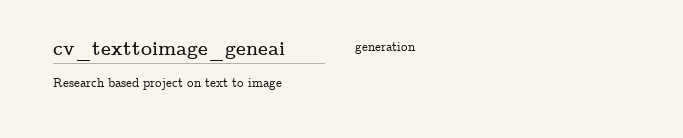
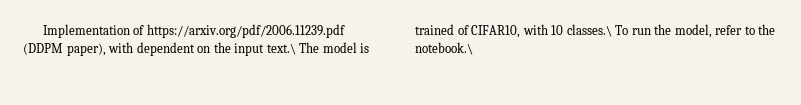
- cv_texttoimage_geneai
- Research based project on text to image generation
+ Implementation of https://arxiv.org/pdf/2006.11239.pdf (DDPM paper), with dependent on the input text.\ The model is trained of CIFAR10, with 10 classes.\ To run the model, refer to the notebook.\

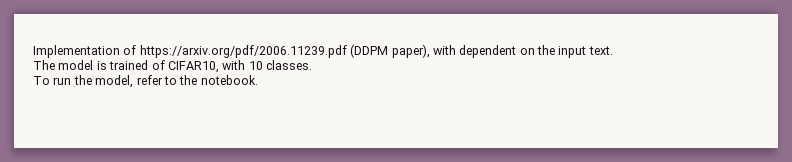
- Implementation of https://arxiv.org/pdf/2006.11239.pdf (DDPM paper), with dependent on the input text.\ The model is trained of CIFAR10, with 10 classes.\ To run the model, refer to the notebook.\
+ Implementation of https://arxiv.org/pdf/2006.11239.pdf (DDPM paper), with dependent on the input text.
+ The model is trained of CIFAR10, with 10 classes.
+ To run the model, refer to the notebook.

